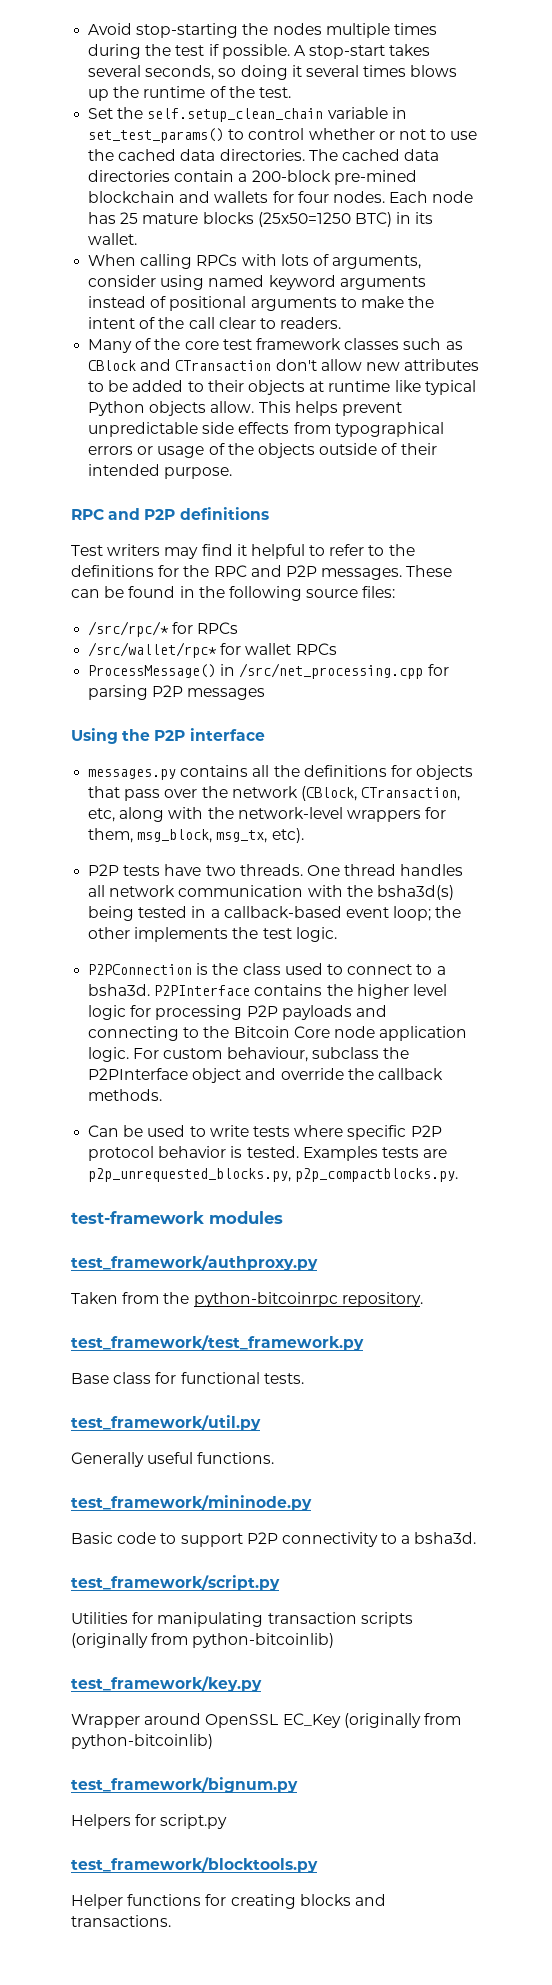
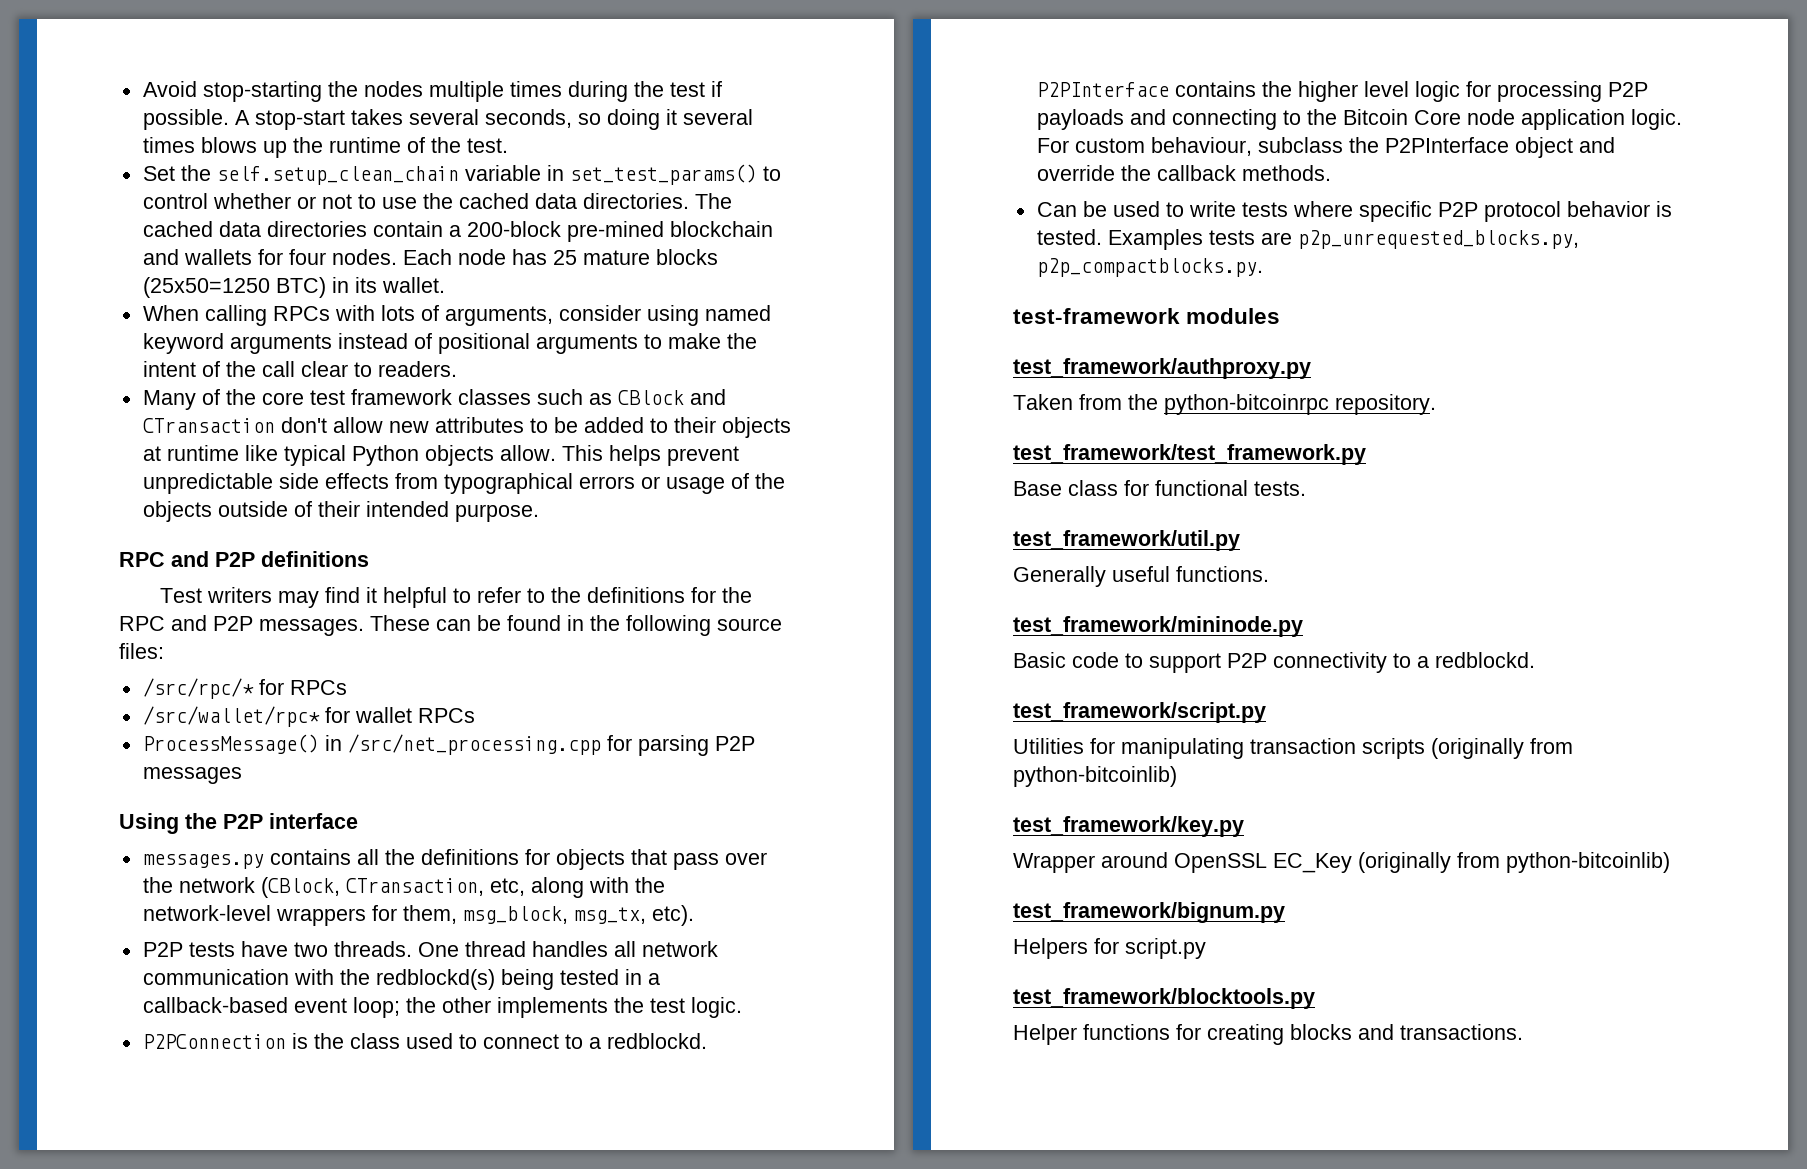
- One thread handles all network communication with the bsha3d(s) being tested in a callback-based event loop; the other implements the test logic.
+ One thread handles all network communication with the redblockd(s) being tested in a callback-based event loop; the other implements the test logic.
- P2PConnection is the class used to connect to a bsha3d.
+ P2PConnection is the class used to connect to a redblockd.
- Basic code to support P2P connectivity to a bsha3d.
+ Basic code to support P2P connectivity to a redblockd.

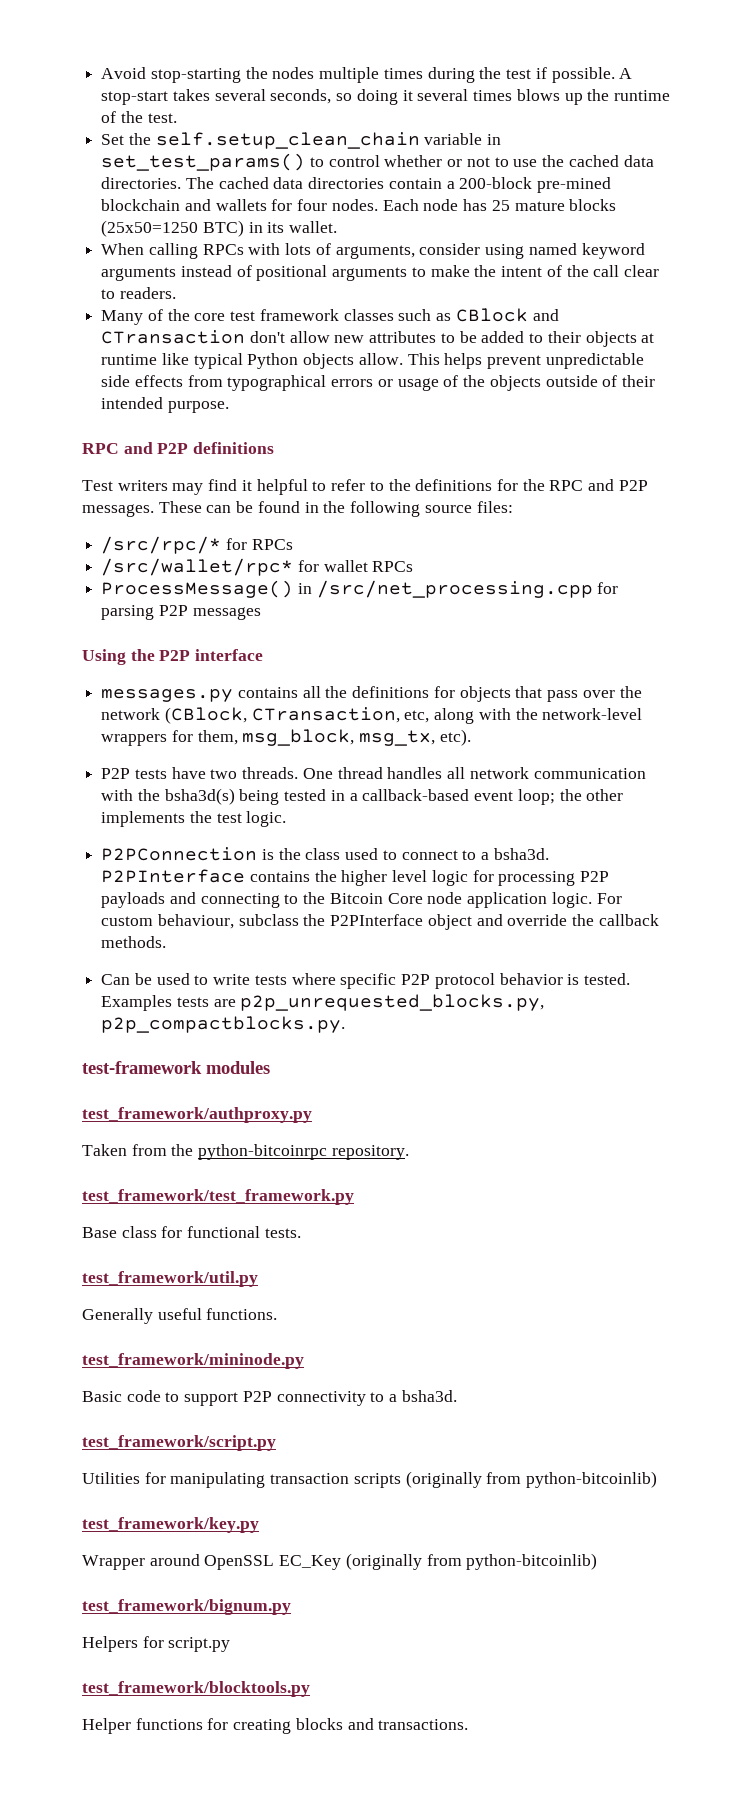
- One thread handles all network communication with the redblockd(s) being tested in a callback-based event loop; the other implements the test logic.
+ One thread handles all network communication with the bsha3d(s) being tested in a callback-based event loop; the other implements the test logic.
- P2PConnection is the class used to connect to a redblockd.
+ P2PConnection is the class used to connect to a bsha3d.
- Basic code to support P2P connectivity to a redblockd.
+ Basic code to support P2P connectivity to a bsha3d.

